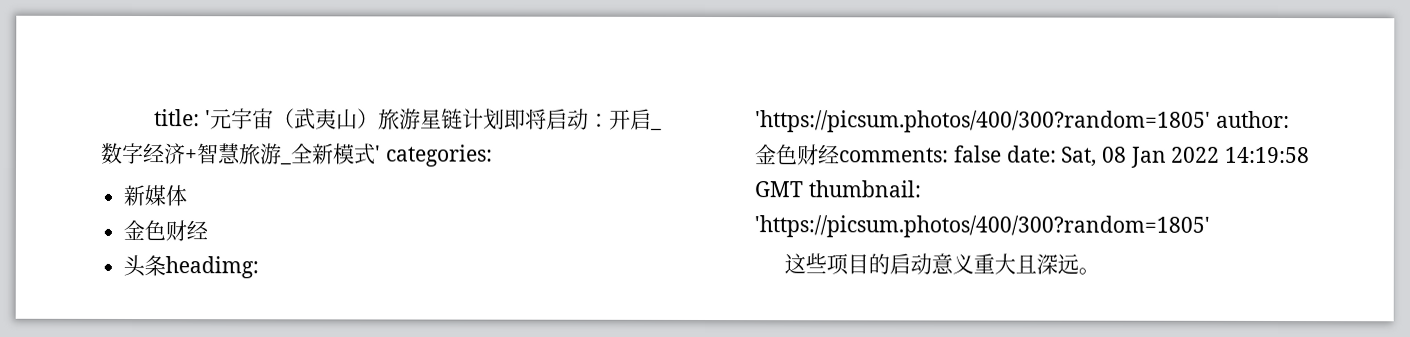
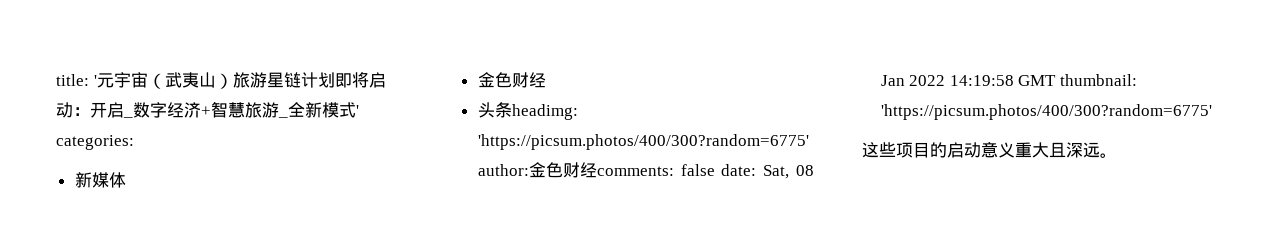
- 头条headimg: 'https://picsum.photos/400/300?random=1805' author:金色财经comments: false date: Sat, 08 Jan 2022 14:19:58 GMT thumbnail: 'https://picsum.photos/400/300?random=1805'
+ 头条headimg: 'https://picsum.photos/400/300?random=6775' author:金色财经comments: false date: Sat, 08 Jan 2022 14:19:58 GMT thumbnail: 'https://picsum.photos/400/300?random=6775'

